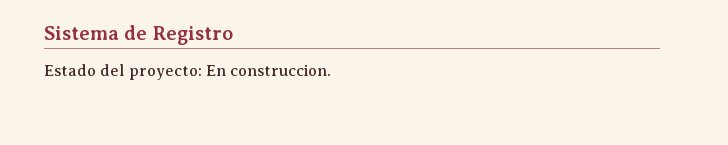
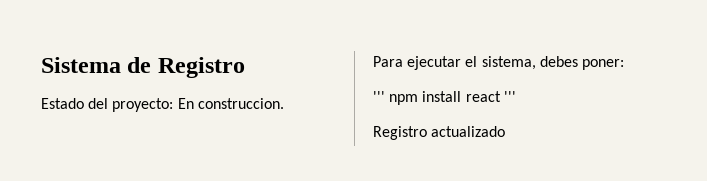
+ Para ejecutar el sistema, debes poner:
+ ''' npm install react '''
+ Registro actualizado

